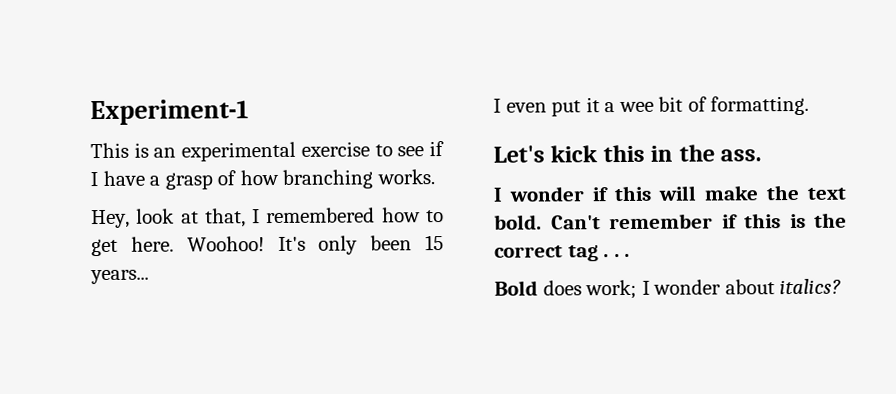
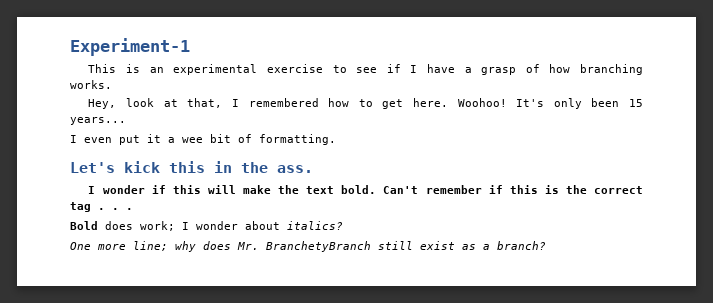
+ One more line; why does Mr. BranchetyBranch still exist as a branch?

